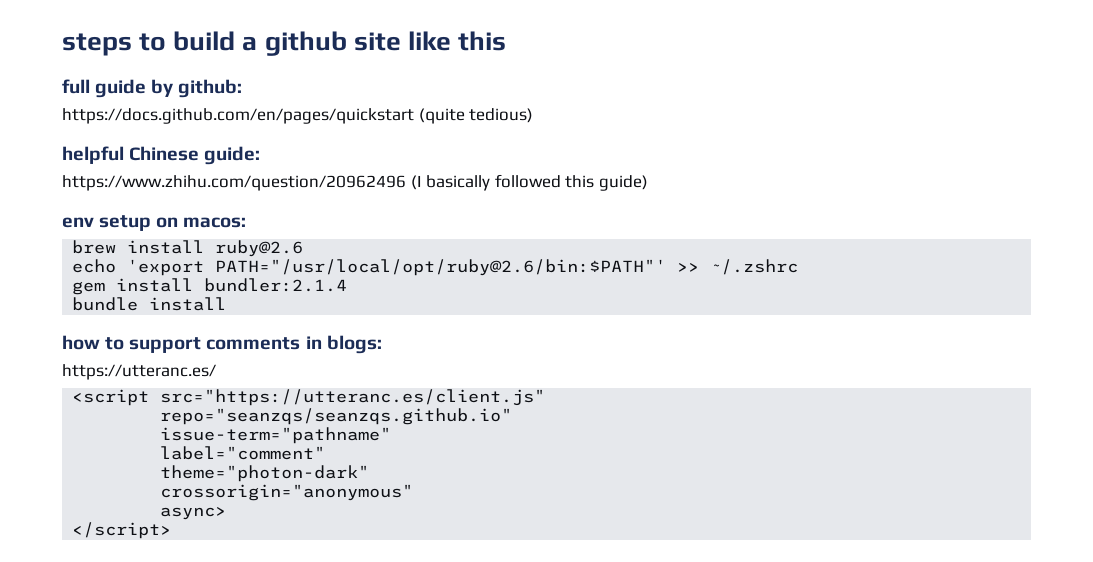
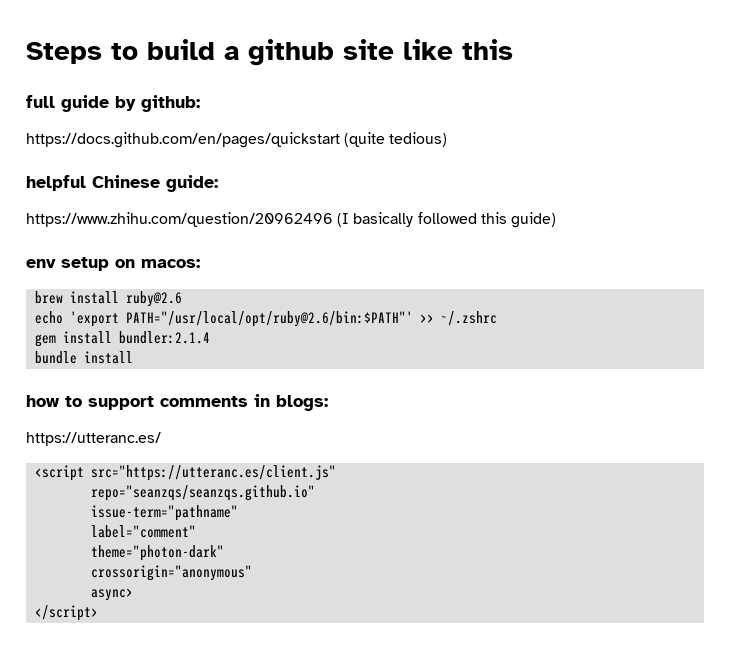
- steps to build a github site like this
+ Steps to build a github site like this

